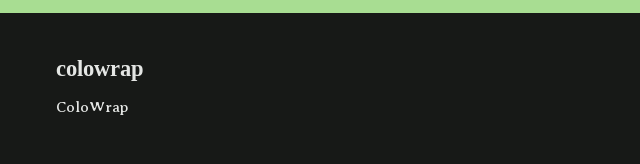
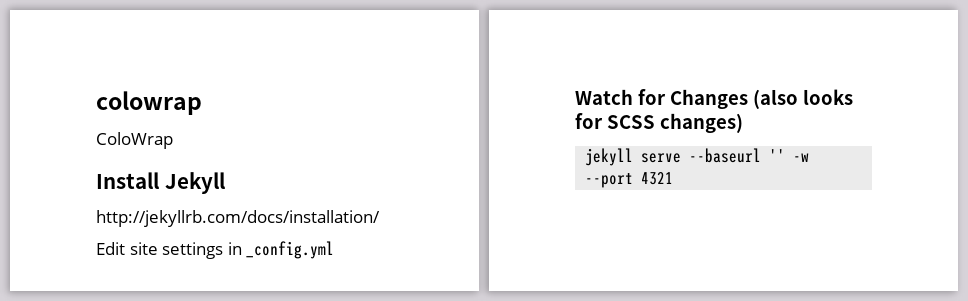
+ Install Jekyll
+ http://jekyllrb.com/docs/installation/
+ Edit site settings in _config.yml
+ Watch for Changes (also looks for SCSS changes)
+ jekyll serve --baseurl '' -w --port 4321

